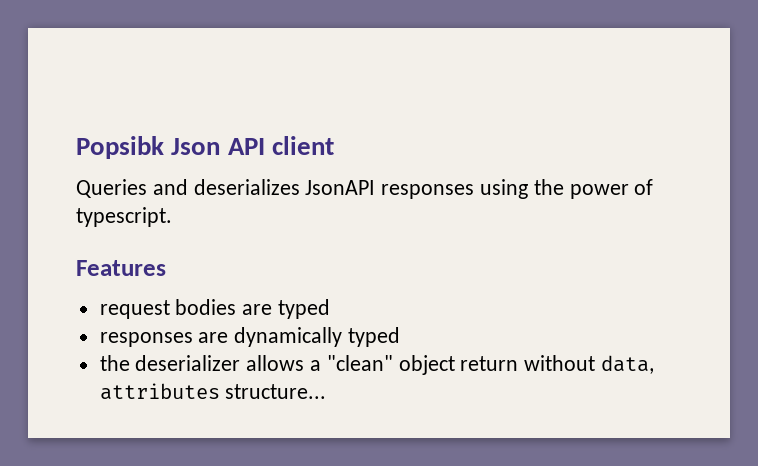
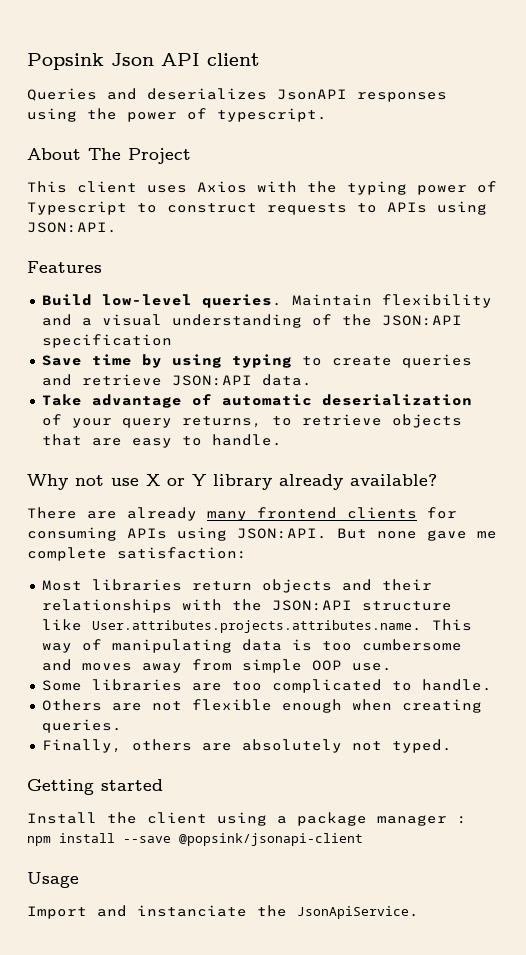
- Popsibk Json API client
+ Popsink Json API client
+ About The Project
+ This client uses Axios with the typing power of Typescript to construct requests to APIs using JSON:API.
  Features
- request bodies are typed
- responses are dynamically typed
- the deserializer allows a "clean" object return without data, attributes structure...
+ Build low-level queries. Maintain flexibility and a visual understanding of the JSON:API specification
+ Save time by using typing to create queries and retrieve JSON:API data.
+ Take advantage of automatic deserialization of your query returns, to retrieve objects that are easy to handle.
+ Why not use X or Y library already available?
+ There are already many frontend clients for consuming APIs using JSON:API. But none gave me complete satisfaction:
+ Most libraries return objects and their relationships with the JSON:API structure like User.attributes.projects.attributes.name. This way of manipulating data is too cumbersome and moves away from simple OOP use.
+ Some libraries are too complicated to handle.
+ Others are not flexible enough when creating queries.
+ Finally, others are absolutely not typed.
+ Getting started
+ Install the client using a package manager : npm install --save @popsink/jsonapi-client
+ Usage
+ Import and instanciate the JsonApiService.

